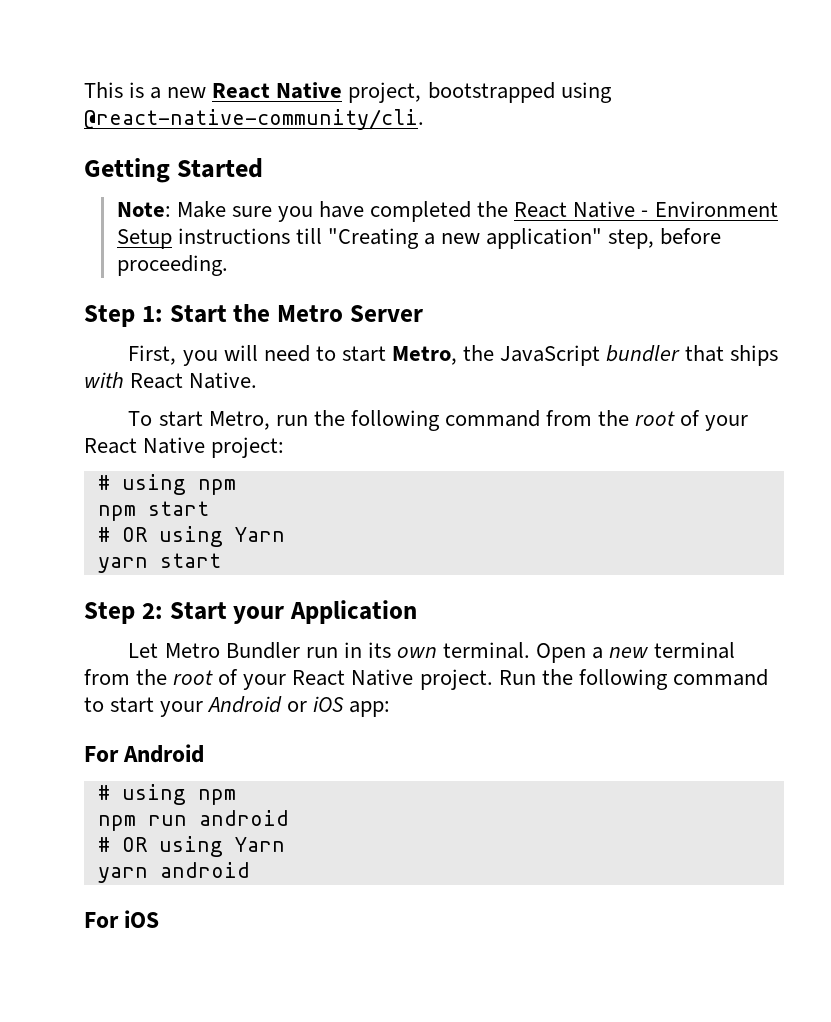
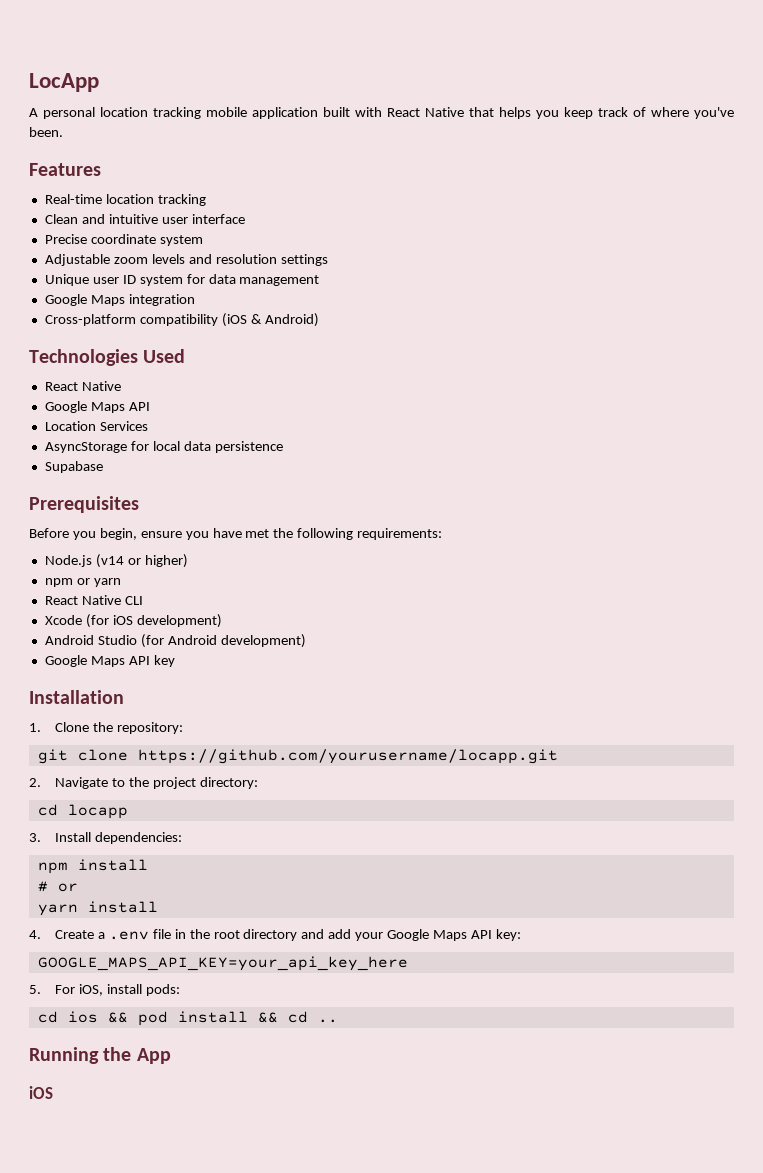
- This is a new React Native project, bootstrapped using @react-native-community/cli.
- Getting Started
- Note: Make sure you have completed the React Native - Environment Setup instructions till "Creating a new application" step, before proceeding.
- Step 1: Start the Metro Server
- First, you will need to start Metro, the JavaScript bundler that ships with React Native.
- To start Metro, run the following command from the root of your React Native project:
- # using npm
- npm start
- # OR using Yarn
- yarn start
- Step 2: Start your Application
- Let Metro Bundler run in its own terminal. Open a new terminal from the root of your React Native project. Run the following command to start your Android or iOS app:
- For Android
- # using npm
- npm run android
- # OR using Yarn
- yarn android
- For iOS
+ LocApp
+ A personal location tracking mobile application built with React Native that helps you keep track of where you've been.
+ Features
+ Real-time location tracking
+ Clean and intuitive user interface
+ Precise coordinate system
+ Adjustable zoom levels and resolution settings
+ Unique user ID system for data management
+ Google Maps integration
+ Cross-platform compatibility (iOS & Android)
+ Technologies Used
+ React Native
+ Google Maps API
+ Location Services
+ AsyncStorage for local data persistence
+ Supabase
+ Prerequisites
+ Before you begin, ensure you have met the following requirements:
+ Node.js (v14 or higher)
+ npm or yarn
+ React Native CLI
+ Xcode (for iOS development)
+ Android Studio (for Android development)
+ Google Maps API key
+ Installation
+ 1. Clone the repository:
+ git clone https://github.com/yourusername/locapp.git
+ 2. Navigate to the project directory:
+ cd locapp
+ 3. Install dependencies:
+ npm install
+ # or
+ yarn install
+ 4. Create a .env file in the root directory and add your Google Maps API key:
+ GOOGLE_MAPS_API_KEY=your_api_key_here
+ 5. For iOS, install pods:
+ cd ios && pod install && cd ..
+ Running the App
+ iOS

